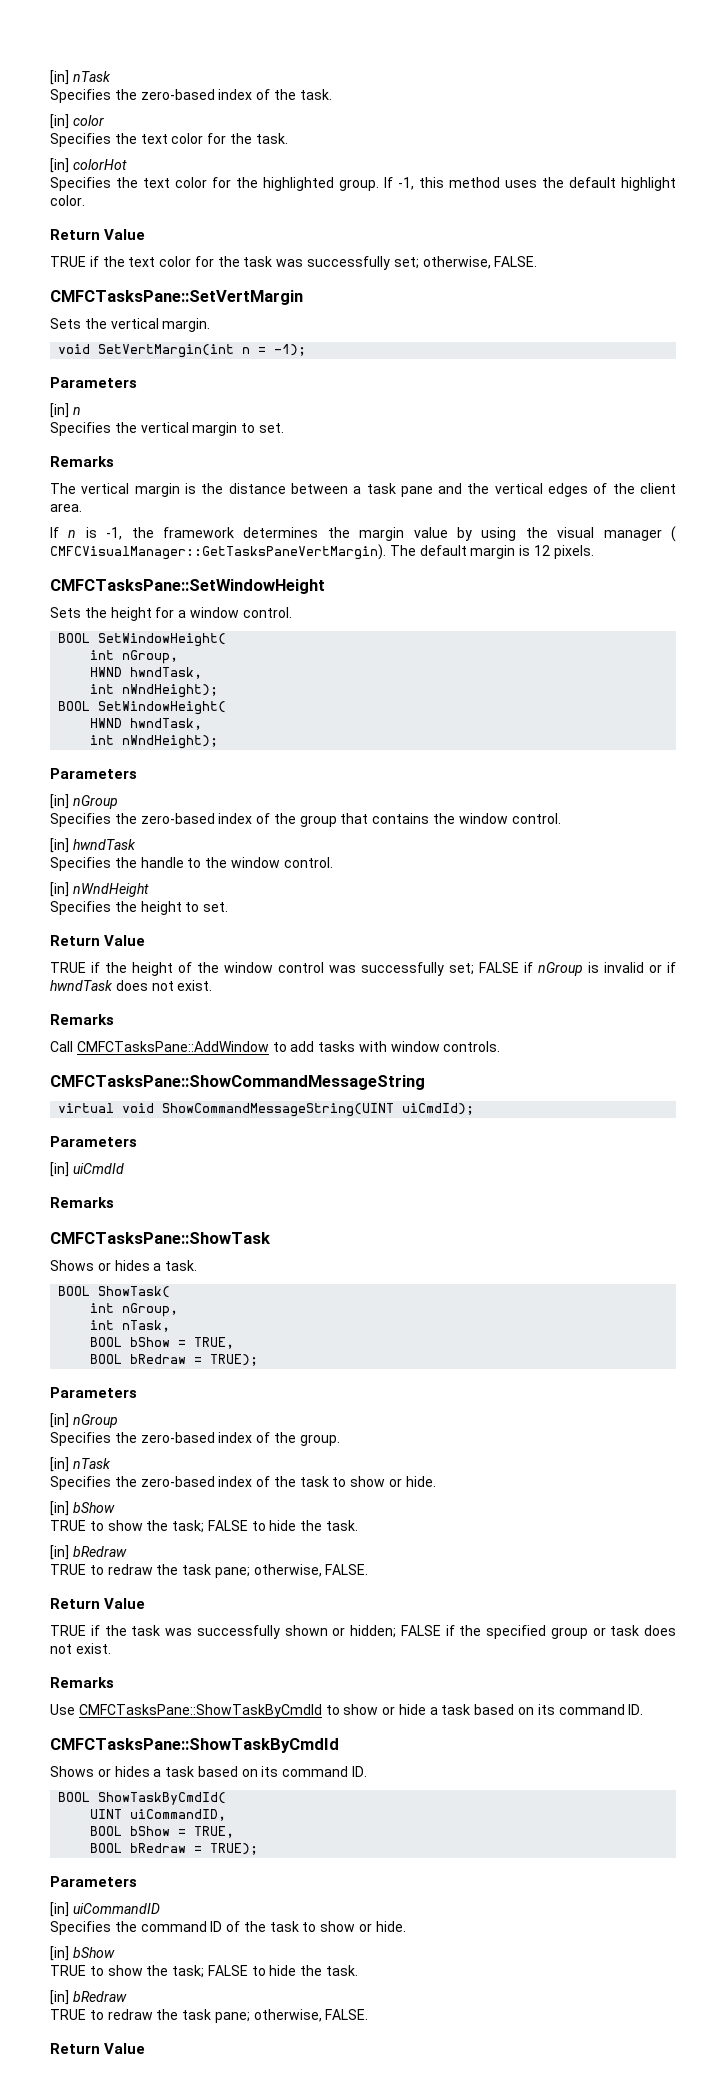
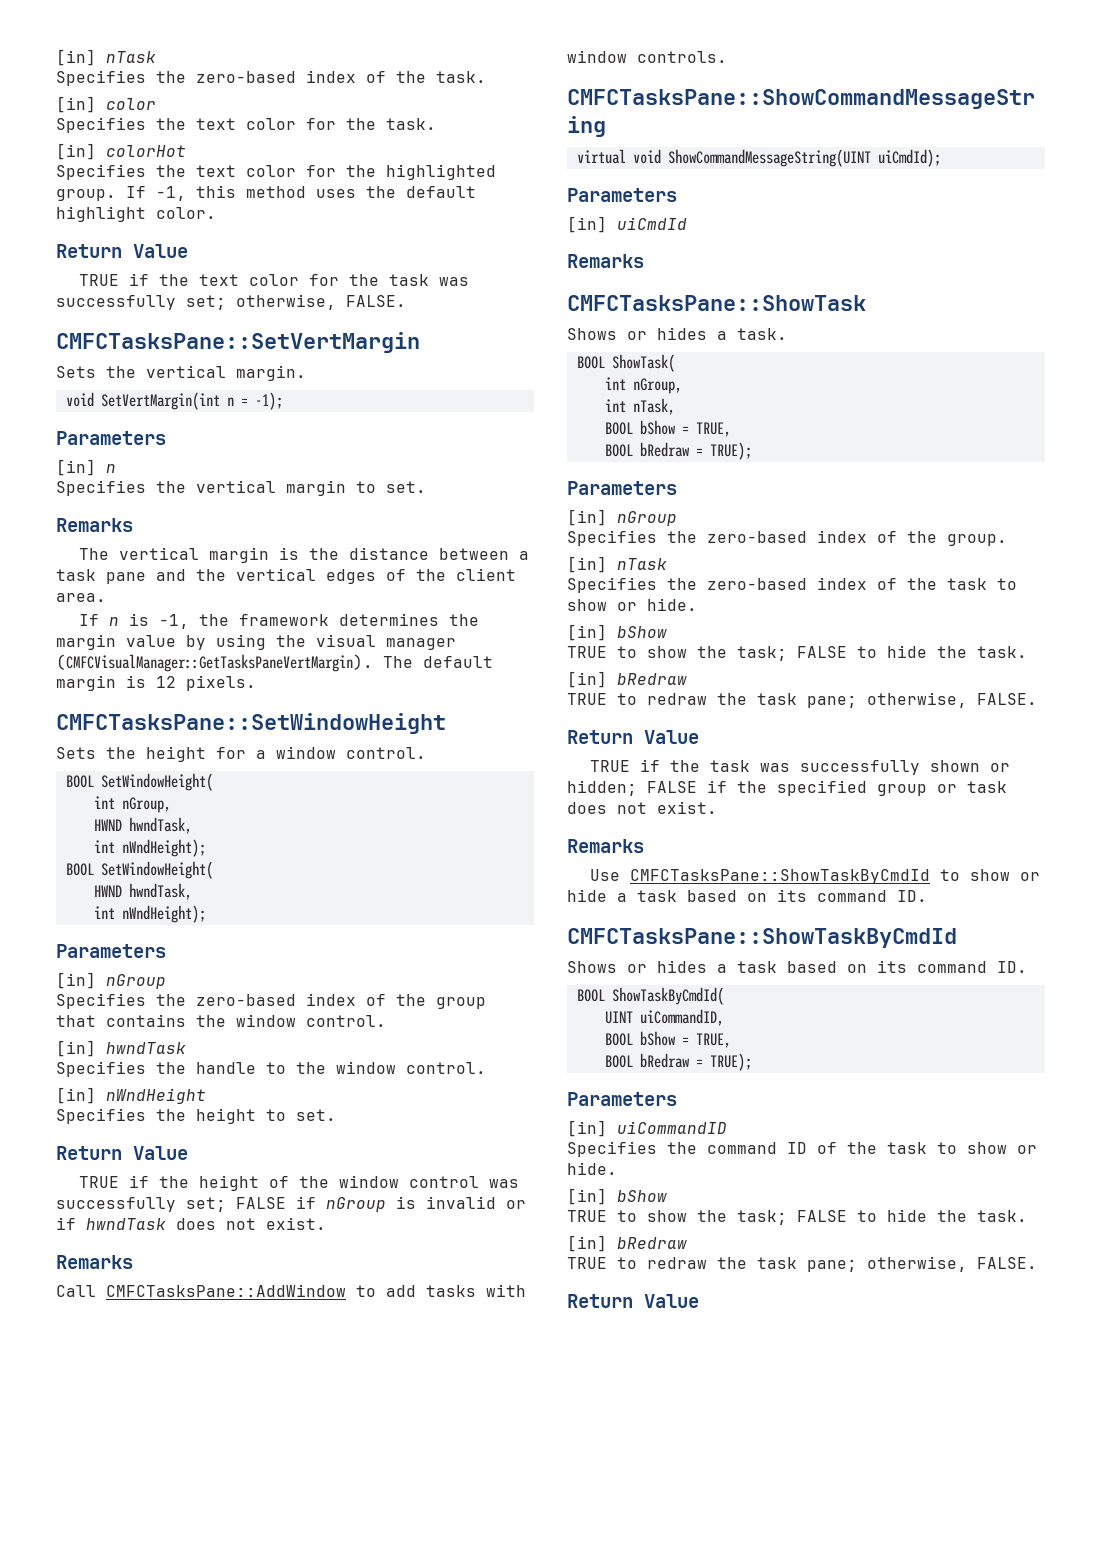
- If n is -1, the framework determines the margin value by using the visual manager ( CMFCVisualManager::GetTasksPaneVertMargin).
+ If n is -1, the framework determines the margin value by using the visual manager (CMFCVisualManager::GetTasksPaneVertMargin).

